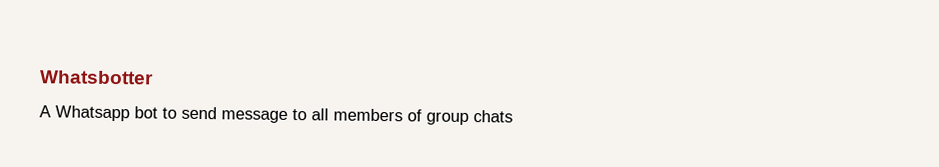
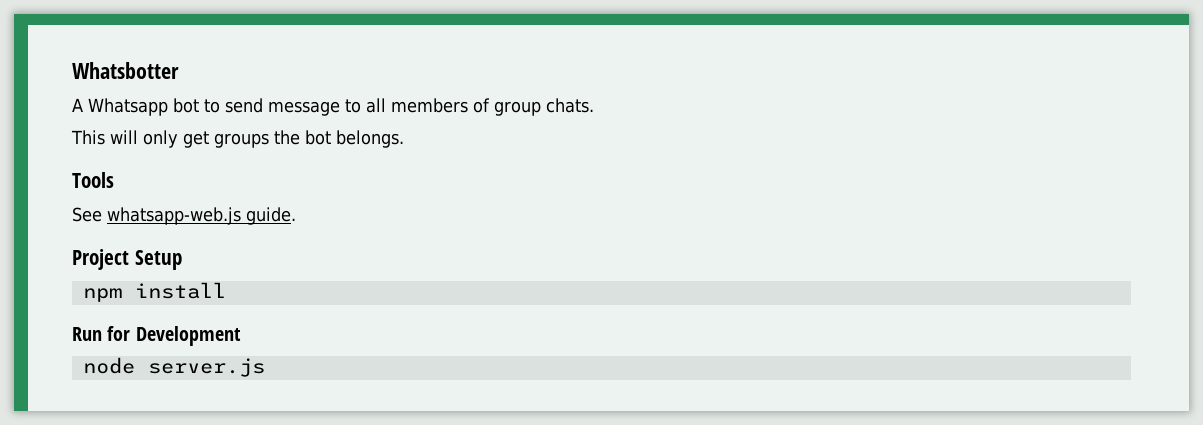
- A Whatsapp bot to send message to all members of group chats
+ A Whatsapp bot to send message to all members of group chats.
+ This will only get groups the bot belongs.
+ Tools
+ See whatsapp-web.js guide.
+ Project Setup
+ npm install
+ Run for Development
+ node server.js

